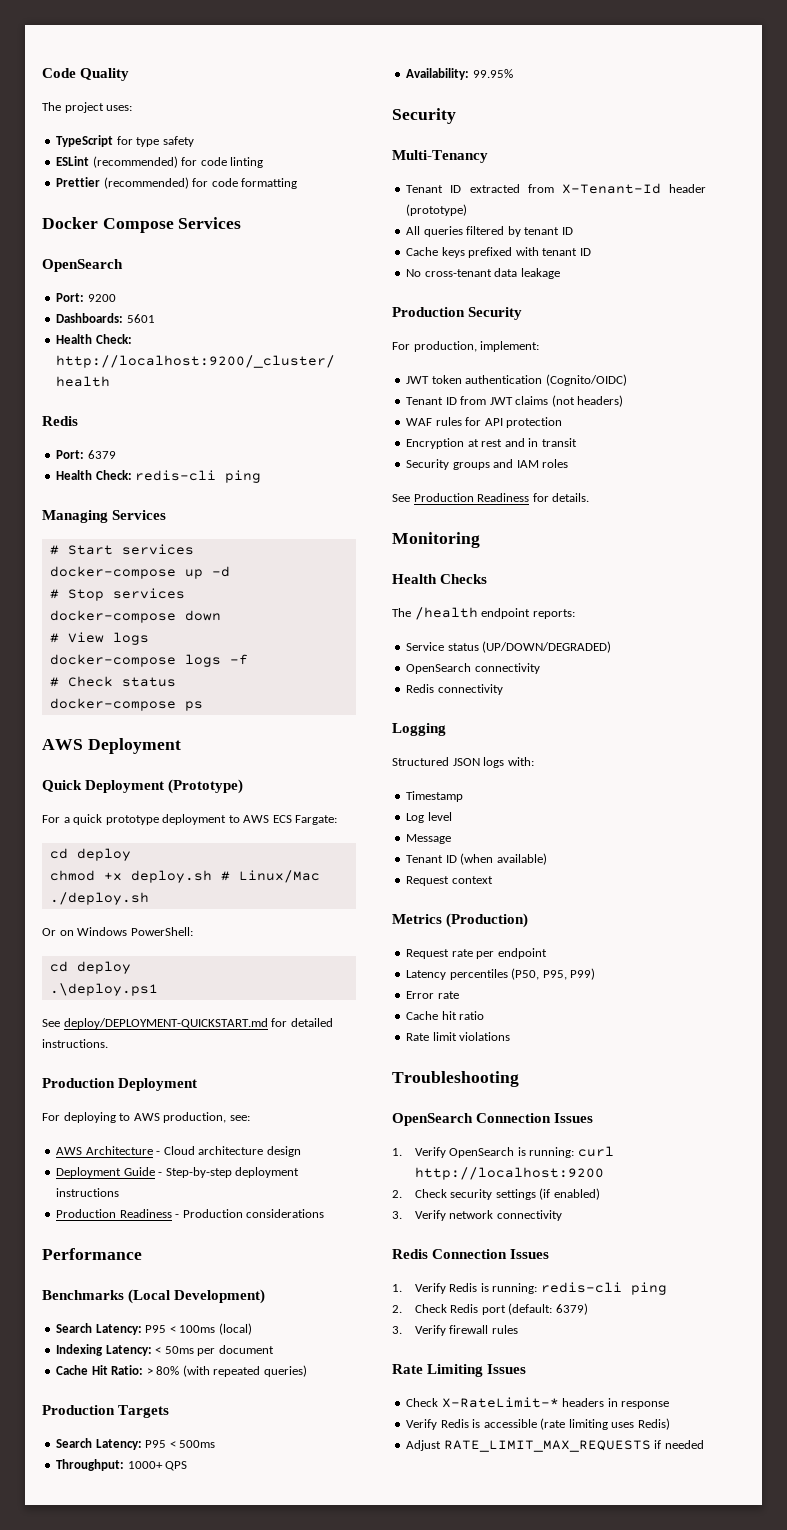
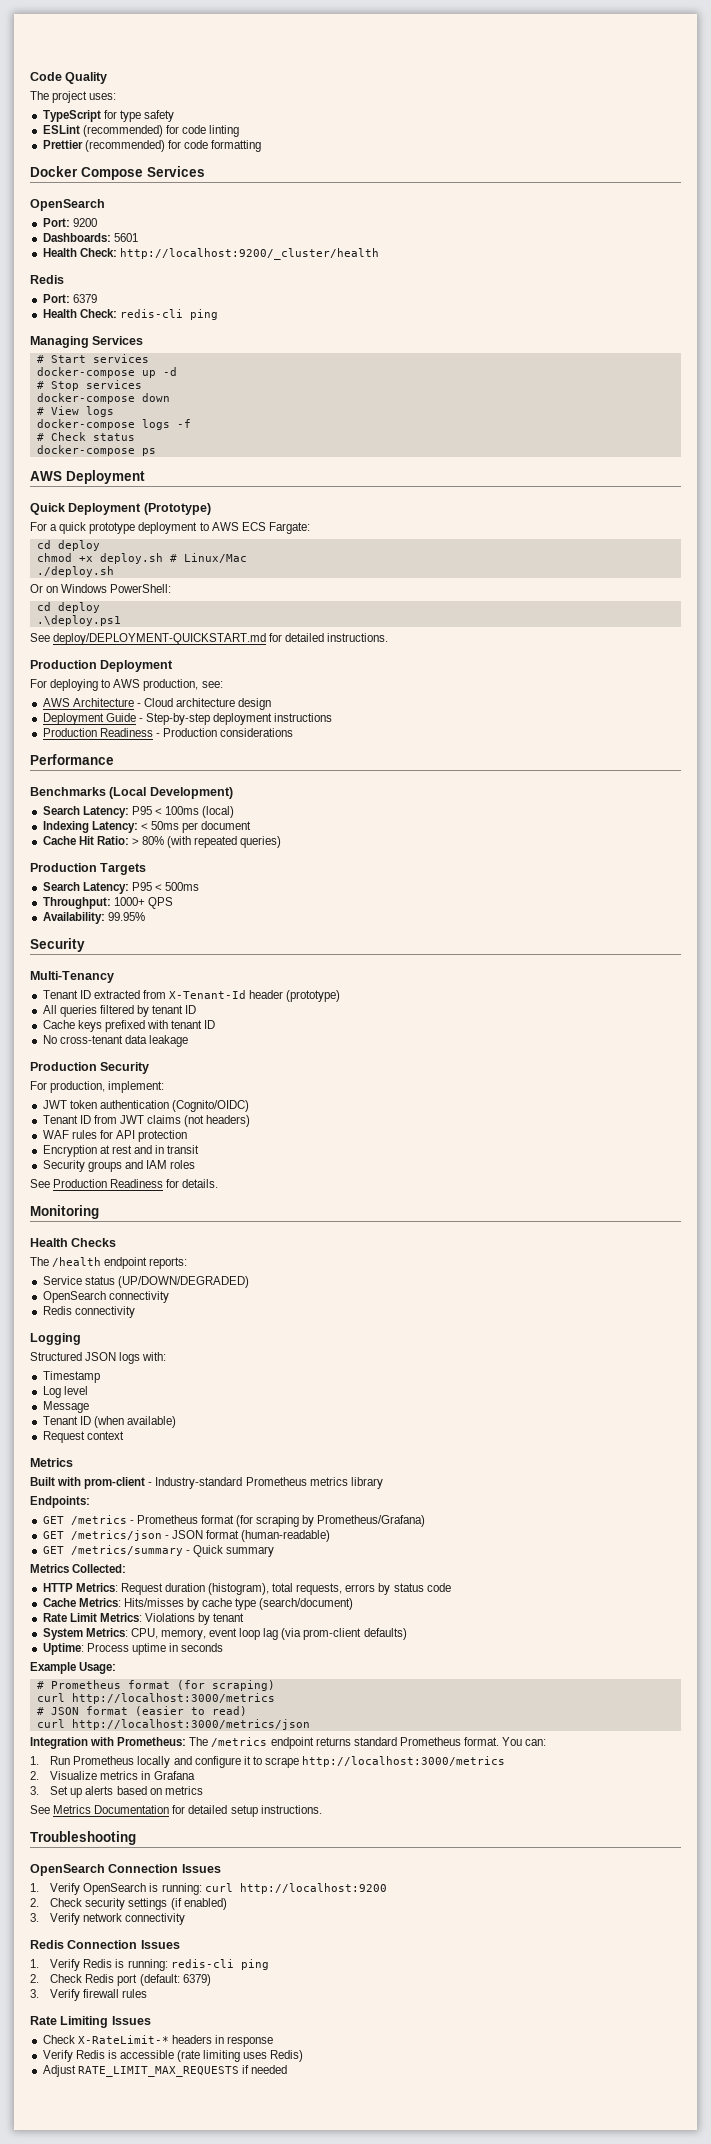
  Request context
- Metrics (Production)
- Request rate per endpoint
- Latency percentiles (P50, P95, P99)
- Error rate
- Cache hit ratio
- Rate limit violations
+ Metrics
+ Built with prom-client - Industry-standard Prometheus metrics library
+ Endpoints:
+ GET /metrics - Prometheus format (for scraping by Prometheus/Grafana)
+ GET /metrics/json - JSON format (human-readable)
+ GET /metrics/summary - Quick summary
+ Metrics Collected:
+ HTTP Metrics: Request duration (histogram), total requests, errors by status code
+ Cache Metrics: Hits/misses by cache type (search/document)
+ Rate Limit Metrics: Violations by tenant
+ System Metrics: CPU, memory, event loop lag (via prom-client defaults)
+ Uptime: Process uptime in seconds
+ Example Usage:
+ # Prometheus format (for scraping)
+ curl http://localhost:3000/metrics
+ # JSON format (easier to read)
+ curl http://localhost:3000/metrics/json
+ Integration with Prometheus: The /metrics endpoint returns standard Prometheus format. You can:
+ 1. Run Prometheus locally and configure it to scrape http://localhost:3000/metrics
+ 2. Visualize metrics in Grafana
+ 3. Set up alerts based on metrics
+ See Metrics Documentation for detailed setup instructions.

